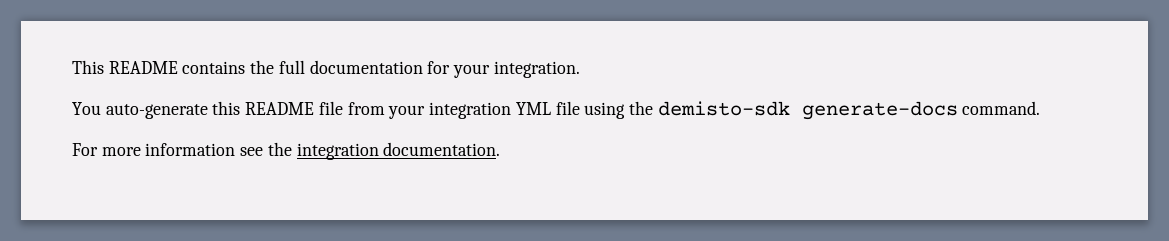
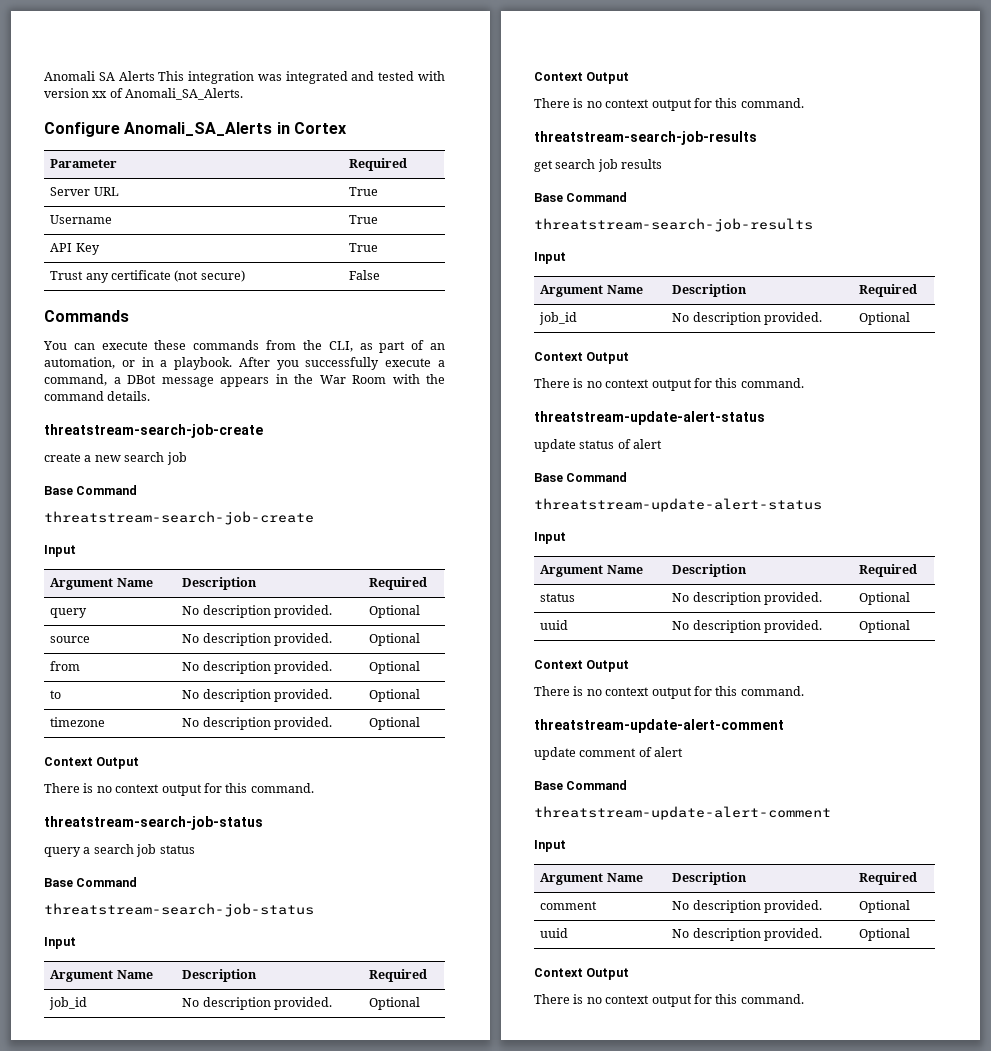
- This README contains the full documentation for your integration.
- You auto-generate this README file from your integration YML file using the demisto-sdk generate-docs command.
- For more information see the integration documentation.
+ Anomali SA Alerts This integration was integrated and tested with version xx of Anomali_SA_Alerts.
+ Configure Anomali_SA_Alerts in Cortex
+ Parameter | Required
+ Server URL | True
+ Username | True
+ API Key | True
+ Trust any certificate (not secure) | False
+ Commands
+ You can execute these commands from the CLI, as part of an automation, or in a playbook. After you successfully execute a command, a DBot message appears in the War Room with the command details.
+ threatstream-search-job-create
+ create a new search job
+ Base Command
+ threatstream-search-job-create
+ Input
+ Argument Name | Description | Required
+ query | No description provided. | Optional
+ source | No description provided. | Optional
+ from | No description provided. | Optional
+ to | No description provided. | Optional
+ timezone | No description provided. | Optional
+ Context Output
+ There is no context output for this command.
+ threatstream-search-job-status
+ query a search job status
+ Base Command
+ threatstream-search-job-status
+ Input
+ Argument Name | Description | Required
+ job_id | No description provided. | Optional
+ Context Output
+ There is no context output for this command.
+ threatstream-search-job-results
+ get search job results
+ Base Command
+ threatstream-search-job-results
+ Input
+ Argument Name | Description | Required
+ job_id | No description provided. | Optional
+ Context Output
+ There is no context output for this command.
+ threatstream-update-alert-status
+ update status of alert
+ Base Command
+ threatstream-update-alert-status
+ Input
+ Argument Name | Description | Required
+ status | No description provided. | Optional
+ uuid | No description provided. | Optional
+ Context Output
+ There is no context output for this command.
+ threatstream-update-alert-comment
+ update comment of alert
+ Base Command
+ threatstream-update-alert-comment
+ Input
+ Argument Name | Description | Required
+ comment | No description provided. | Optional
+ uuid | No description provided. | Optional
+ Context Output
+ There is no context output for this command.

